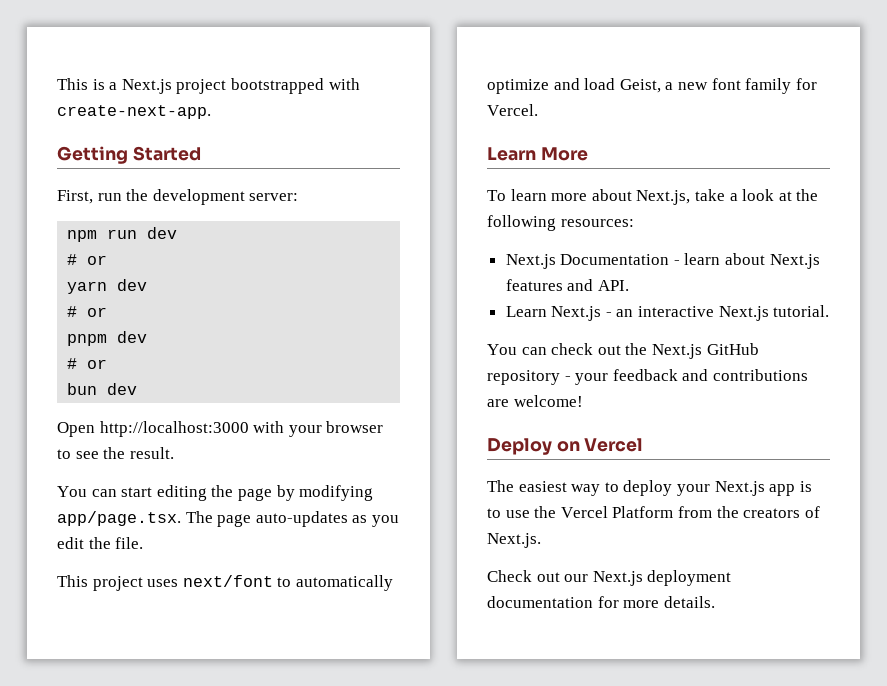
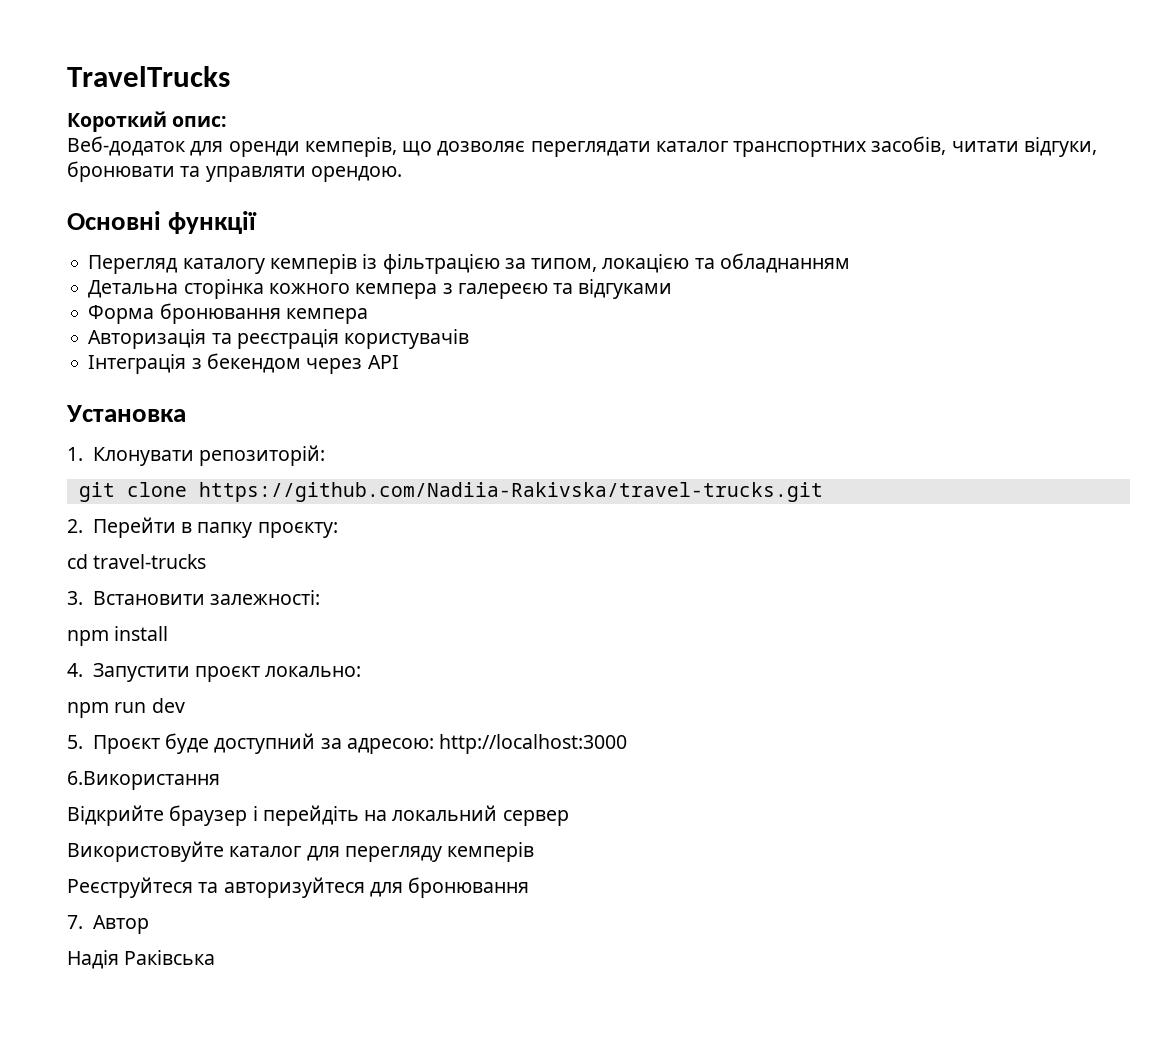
- This is a Next.js project bootstrapped with create-next-app.
- Getting Started
- First, run the development server:
+ TravelTrucks
+ Короткий опис:
+ Веб-додаток для оренди кемперів, що дозволяє переглядати каталог транспортних засобів, читати відгуки, бронювати та управляти орендою.
+ Основні функції
+ Перегляд каталогу кемперів із фільтрацією за типом, локацією та обладнанням
+ Детальна сторінка кожного кемпера з галереєю та відгуками
+ Форма бронювання кемпера
+ Авторизація та реєстрація користувачів
+ Інтеграція з бекендом через API
+ Установка
+ 1. Клонувати репозиторій:
+ git clone https://github.com/Nadiia-Rakivska/travel-trucks.git
+ 2. Перейти в папку проєкту:
+ cd travel-trucks
+ 3. Встановити залежності:
+ npm install
+ 4. Запустити проєкт локально:
  npm run dev
- # or
- yarn dev
- # or
- pnpm dev
- # or
- bun dev
- Open http://localhost:3000 with your browser to see the result.
- You can start editing the page by modifying app/page.tsx. The page auto-updates as you edit the file.
- This project uses next/font to automatically optimize and load Geist, a new font family for Vercel.
- Learn More
- To learn more about Next.js, take a look at the following resources:
- Next.js Documentation - learn about Next.js features and API.
- Learn Next.js - an interactive Next.js tutorial.
- You can check out the Next.js GitHub repository - your feedback and contributions are welcome!
- Deploy on Vercel
- The easiest way to deploy your Next.js app is to use the Vercel Platform from the creators of Next.js.
- Check out our Next.js deployment documentation for more details.
+ 5. Проєкт буде доступний за адресою: http://localhost:3000
+ 6.Використання
+ Відкрийте браузер і перейдіть на локальний сервер
+ Використовуйте каталог для перегляду кемперів
+ Реєструйтеся та авторизуйтеся для бронювання
+ 7. Автор
+ Надія Раківська

